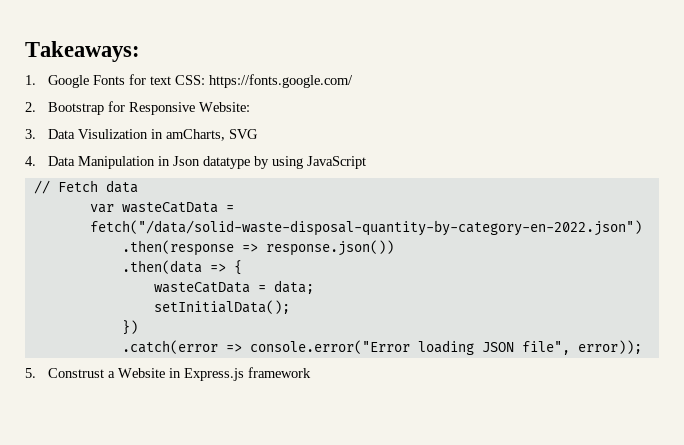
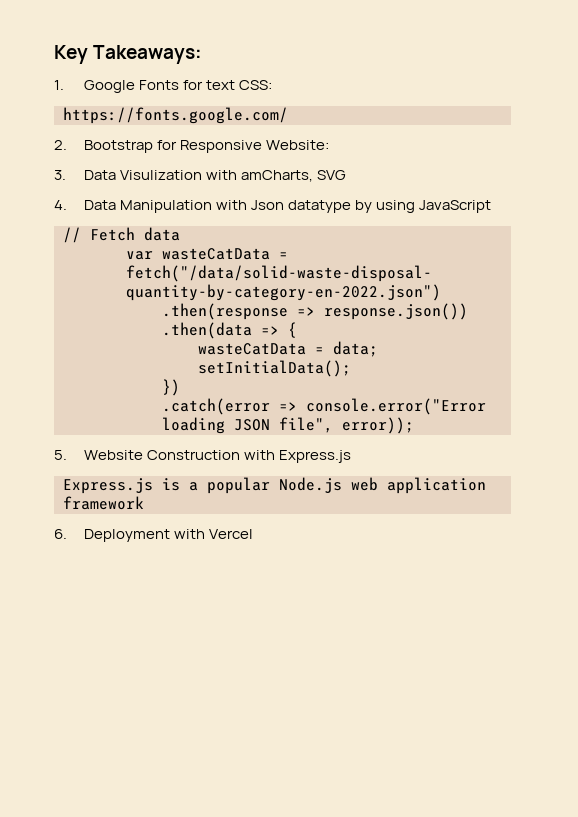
- Takeaways:
+ Key Takeaways:
- 1. Google Fonts for text CSS: https://fonts.google.com/
+ 1. Google Fonts for text CSS:
+ https://fonts.google.com/
- 3. Data Visulization in amCharts, SVG
+ 3. Data Visulization with amCharts, SVG
- 4. Data Manipulation in Json datatype by using JavaScript
+ 4. Data Manipulation with Json datatype by using JavaScript
- 5. Construst a Website in Express.js framework
+ 5. Website Construction with Express.js
+ Express.js is a popular Node.js web application framework
+ 6. Deployment with Vercel

